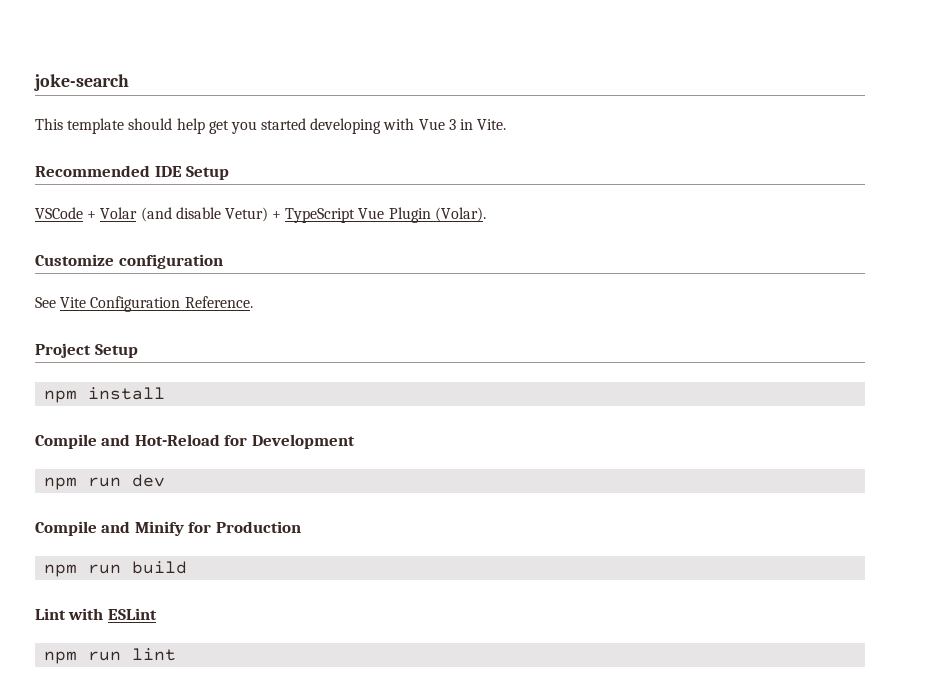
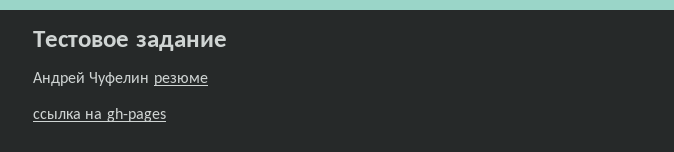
- joke-search
- This template should help get you started developing with Vue 3 in Vite.
- Recommended IDE Setup
- VSCode + Volar (and disable Vetur) + TypeScript Vue Plugin (Volar).
- Customize configuration
- See Vite Configuration Reference.
- Project Setup
- npm install
- Compile and Hot-Reload for Development
- npm run dev
- Compile and Minify for Production
- npm run build
- Lint with ESLint
- npm run lint
+ Тестовое задание
+ Андрей Чуфелин резюме
+ ссылка на gh-pages

